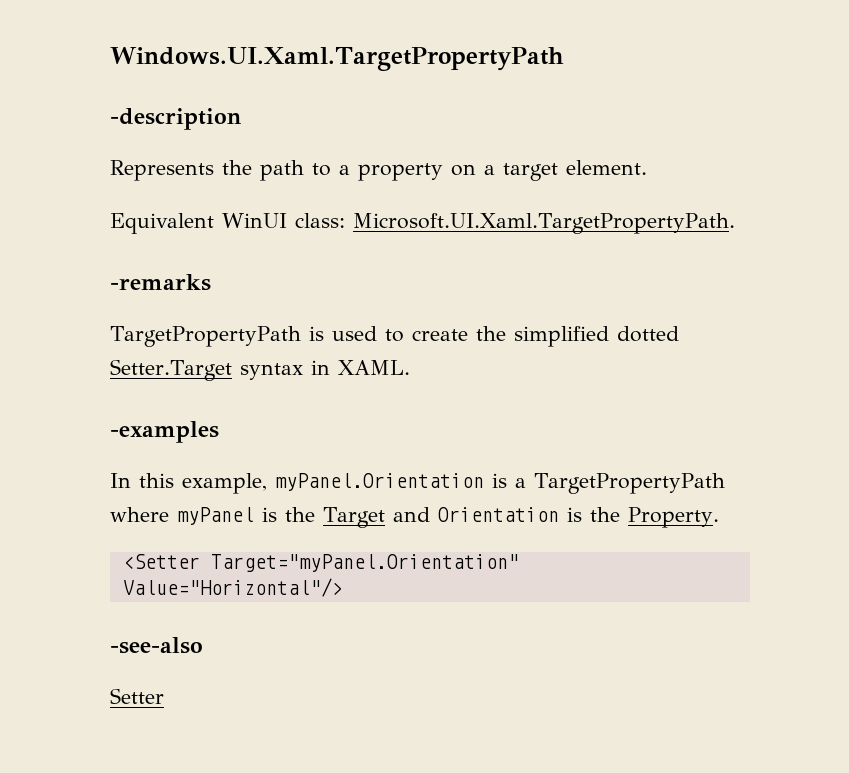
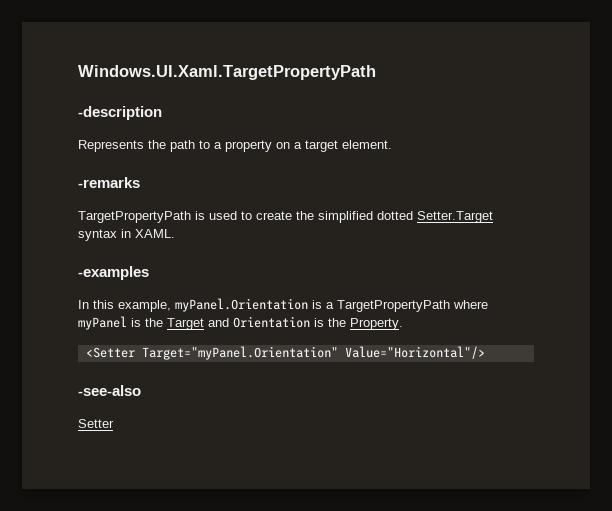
- Equivalent WinUI class: Microsoft.UI.Xaml.TargetPropertyPath.

